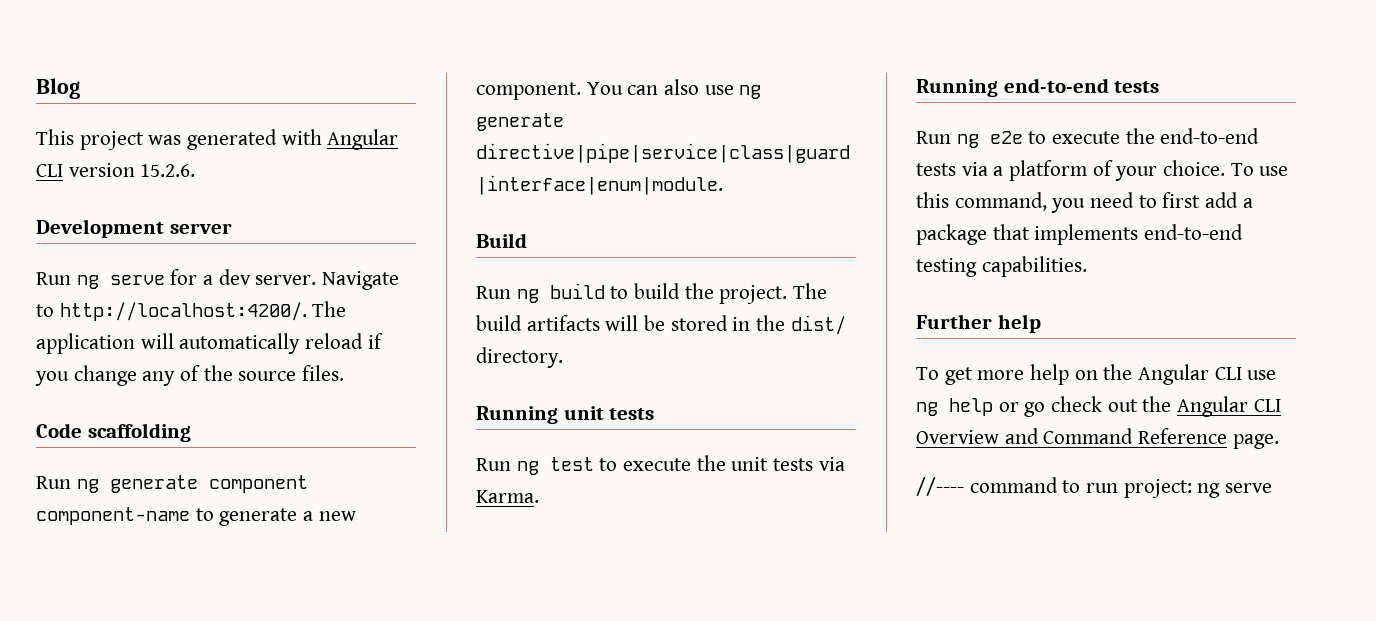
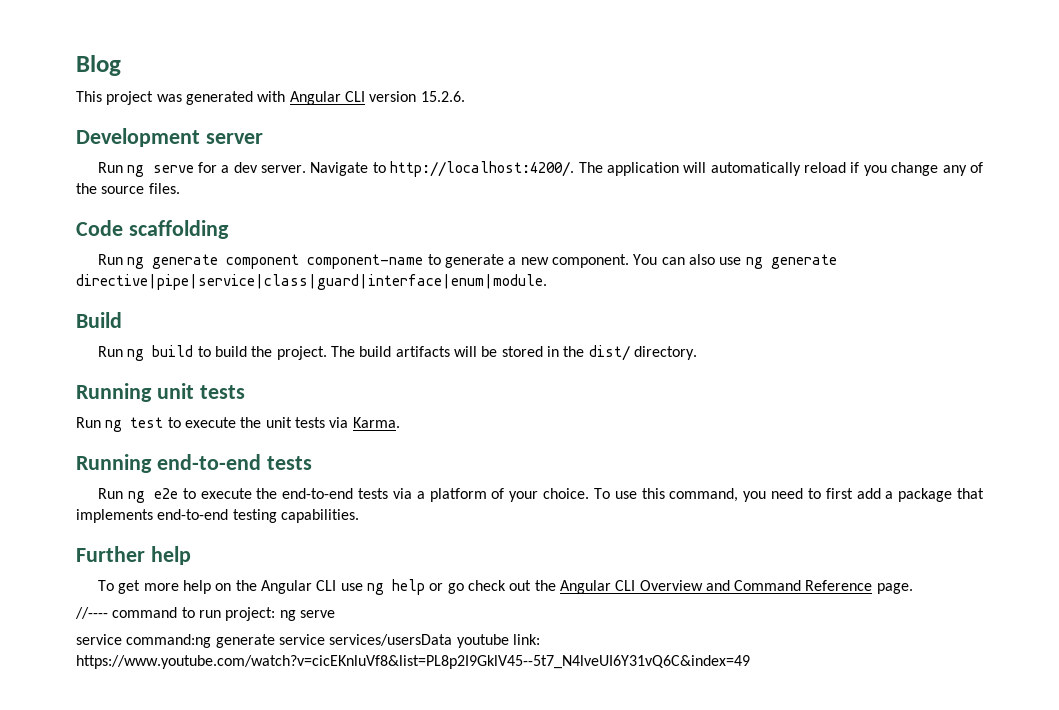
+ service command:ng generate service services/usersData youtube link: https://www.youtube.com/watch?v=cicEKnluVf8&list=PL8p2I9GklV45--5t7_N4lveUI6Y31vQ6C&index=49

